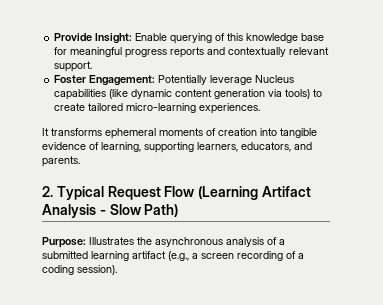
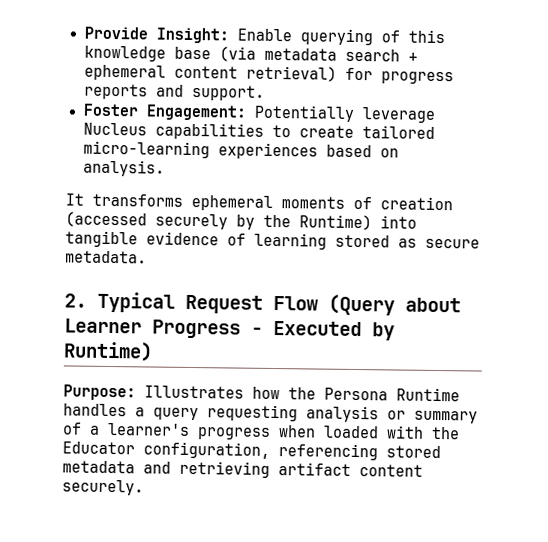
- Provide Insight: Enable querying of this knowledge base for meaningful progress reports and contextually relevant support.
+ Provide Insight: Enable querying of this knowledge base (via metadata search + ephemeral content retrieval) for progress reports and support.
- Foster Engagement: Potentially leverage Nucleus capabilities (like dynamic content generation via tools) to create tailored micro-learning experiences.
+ Foster Engagement: Potentially leverage Nucleus capabilities to create tailored micro-learning experiences based on analysis.
- It transforms ephemeral moments of creation into tangible evidence of learning, supporting learners, educators, and parents.
- 2. Typical Request Flow (Learning Artifact Analysis - Slow Path)
- Purpose: Illustrates the asynchronous analysis of a submitted learning artifact (e.g., a screen recording of a coding session).
+ It transforms ephemeral moments of creation (accessed securely by the Runtime) into tangible evidence of learning stored as secure metadata.
+ 2. Typical Request Flow (Query about Learner Progress - Executed by Runtime)
+ Purpose: Illustrates how the Persona Runtime handles a query requesting analysis or summary of a learner's progress when loaded with the Educator configuration, referencing stored metadata and retrieving artifact content securely.

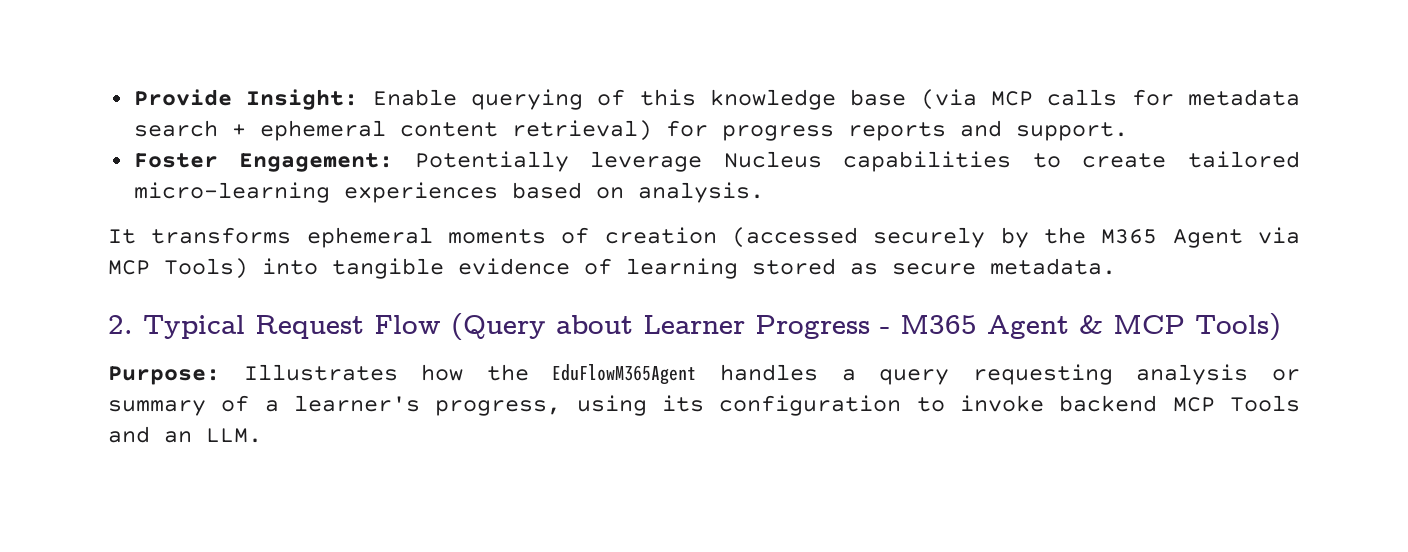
- Provide Insight: Enable querying of this knowledge base (via metadata search + ephemeral content retrieval) for progress reports and support.
+ Provide Insight: Enable querying of this knowledge base (via MCP calls for metadata search + ephemeral content retrieval) for progress reports and support.
- It transforms ephemeral moments of creation (accessed securely by the Runtime) into tangible evidence of learning stored as secure metadata.
+ It transforms ephemeral moments of creation (accessed securely by the M365 Agent via MCP Tools) into tangible evidence of learning stored as secure metadata.
- 2. Typical Request Flow (Query about Learner Progress - Executed by Runtime)
+ 2. Typical Request Flow (Query about Learner Progress - M365 Agent & MCP Tools)
- Purpose: Illustrates how the Persona Runtime handles a query requesting analysis or summary of a learner's progress when loaded with the Educator configuration, referencing stored metadata and retrieving artifact content securely.
+ Purpose: Illustrates how the EduFlowM365Agent handles a query requesting analysis or summary of a learner's progress, using its configuration to invoke backend MCP Tools and an LLM.

